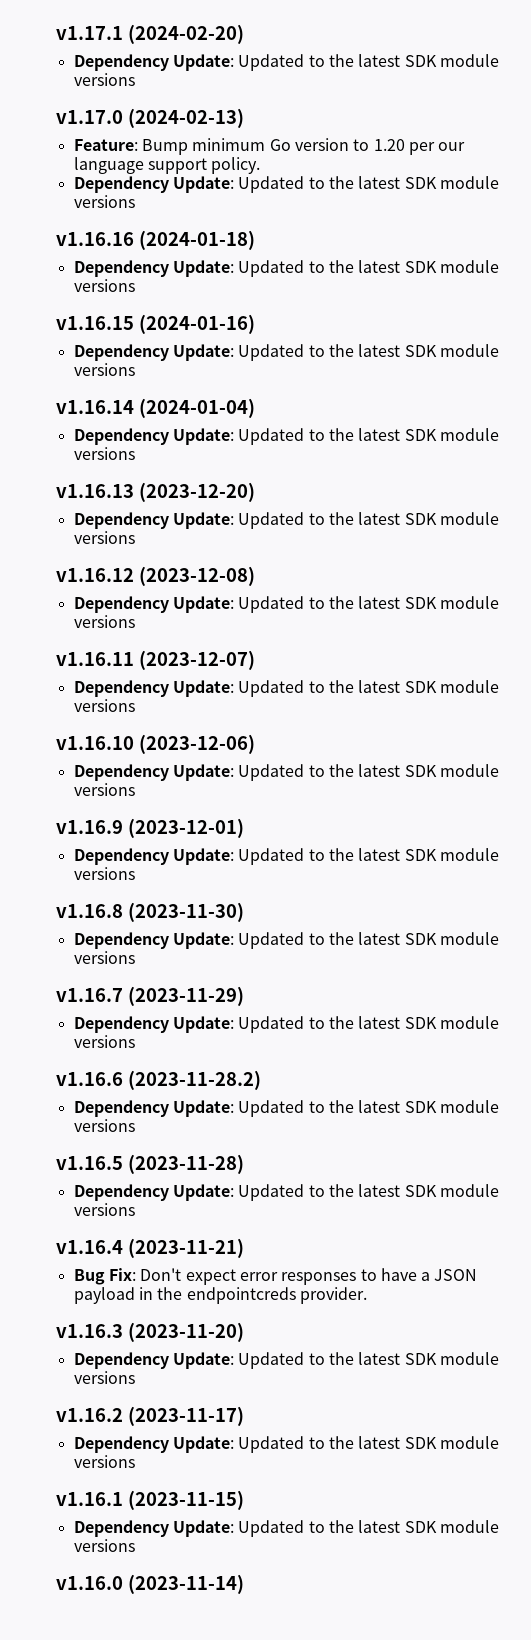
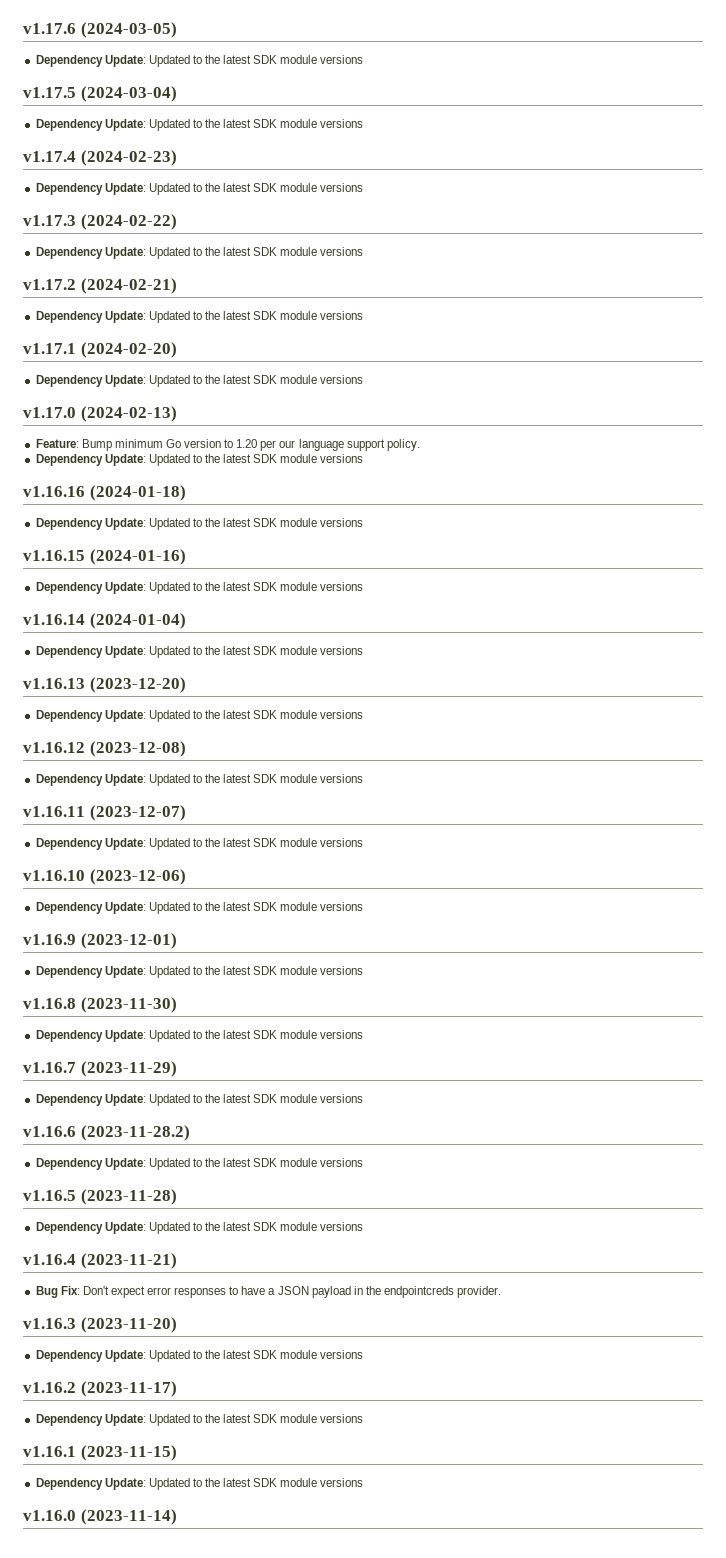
+ v1.17.6 (2024-03-05)
+ Dependency Update: Updated to the latest SDK module versions
+ v1.17.5 (2024-03-04)
+ Dependency Update: Updated to the latest SDK module versions
+ v1.17.4 (2024-02-23)
+ Dependency Update: Updated to the latest SDK module versions
+ v1.17.3 (2024-02-22)
+ Dependency Update: Updated to the latest SDK module versions
+ v1.17.2 (2024-02-21)
+ Dependency Update: Updated to the latest SDK module versions

